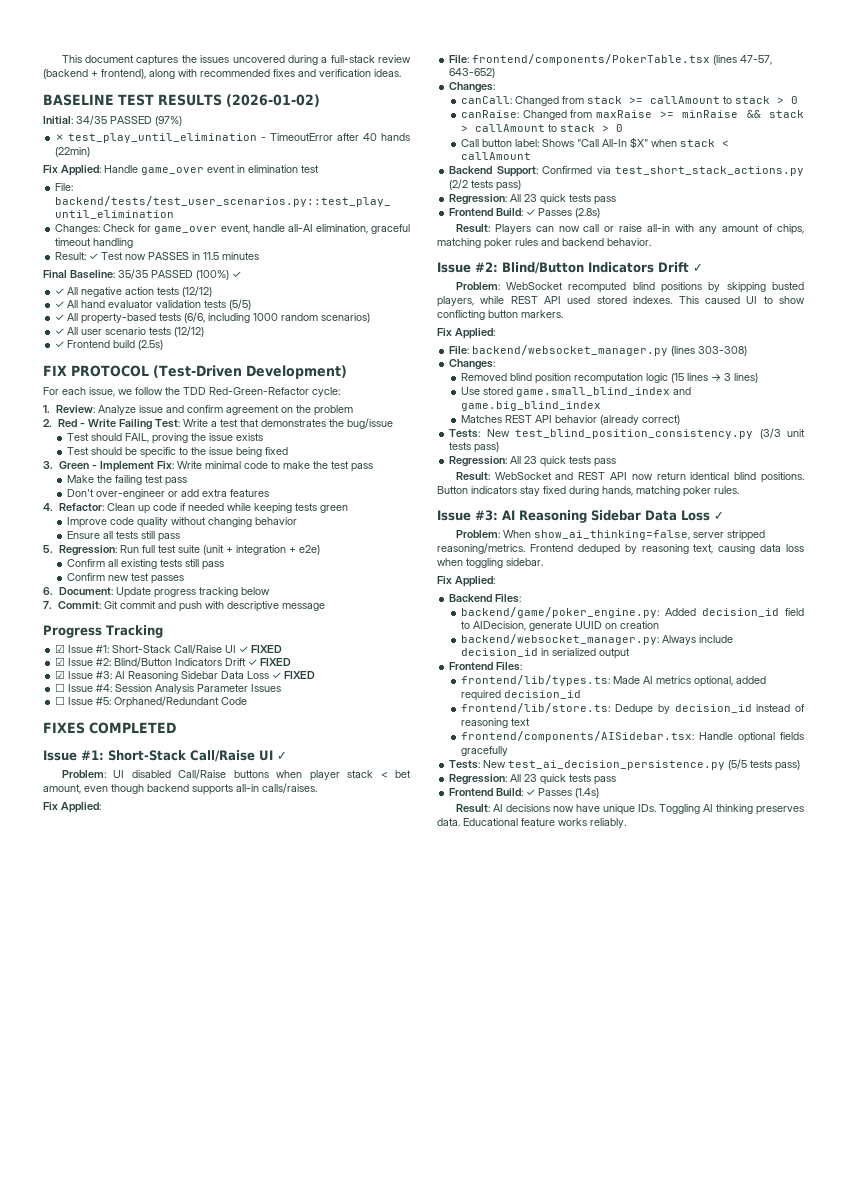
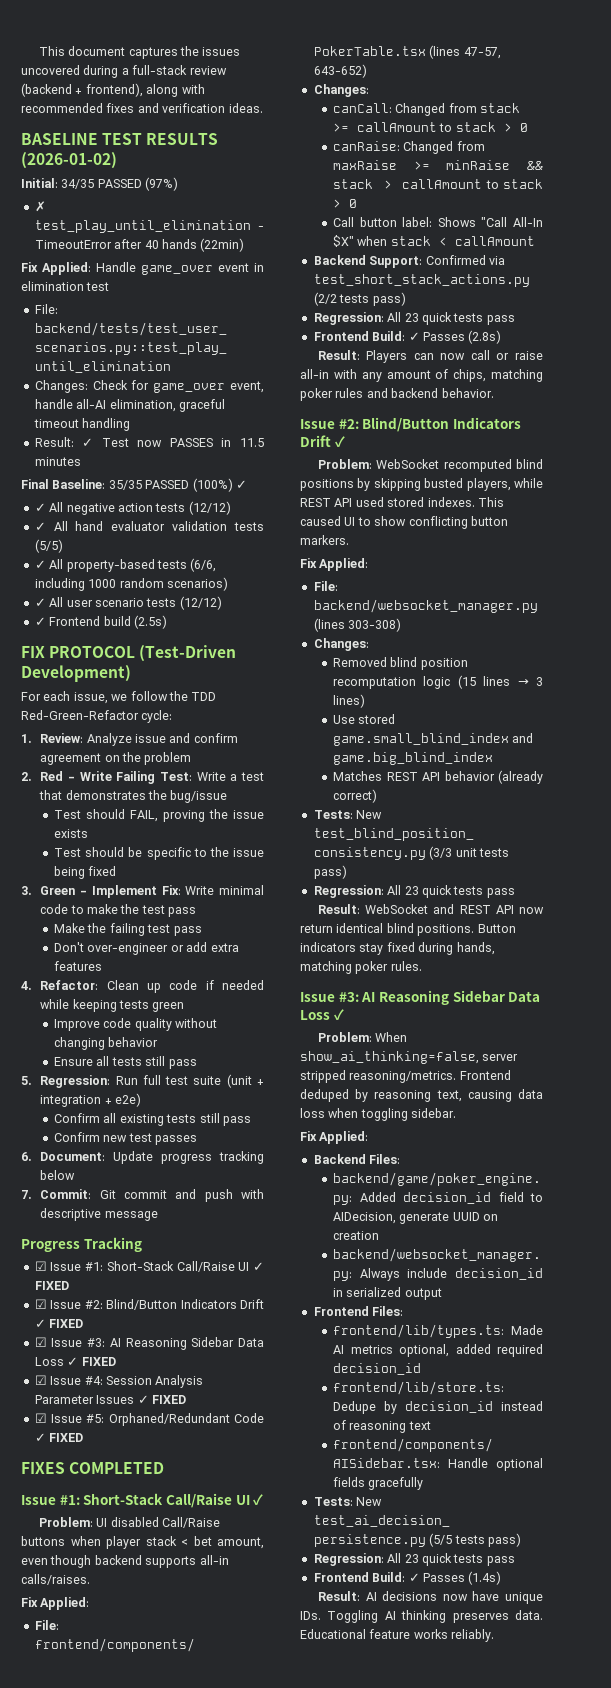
- ☐ Issue #4: Session Analysis Parameter Issues
- ☐ Issue #5: Orphaned/Redundant Code
+ ☑ Issue #4: Session Analysis Parameter Issues ✓ FIXED
+ ☑ Issue #5: Orphaned/Redundant Code ✓ FIXED

